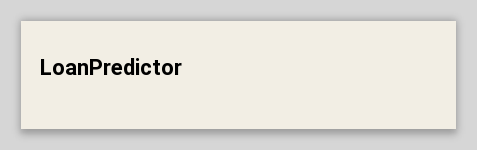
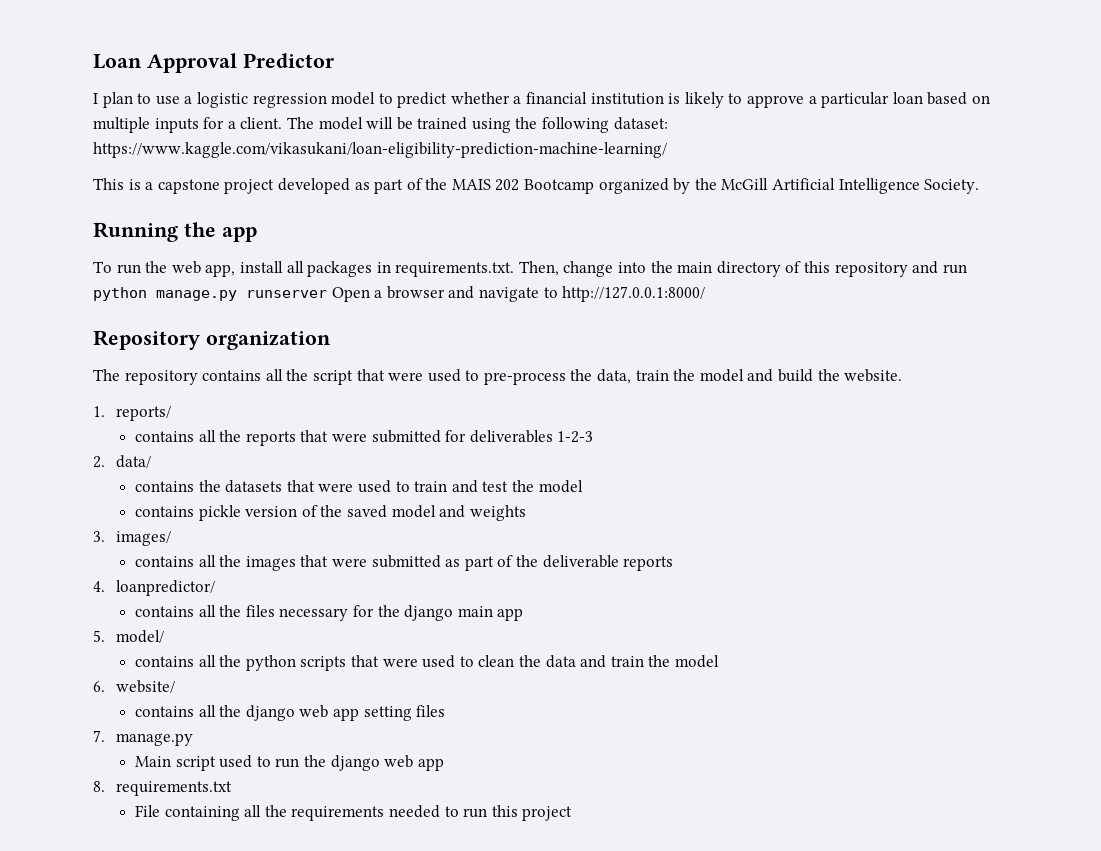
- LoanPredictor
+ Loan Approval Predictor
+ I plan to use a logistic regression model to predict whether a financial institution is likely to approve a particular loan based on multiple inputs for a client. The model will be trained using the following dataset: https://www.kaggle.com/vikasukani/loan-eligibility-prediction-machine-learning/
+ This is a capstone project developed as part of the MAIS 202 Bootcamp organized by the McGill Artificial Intelligence Society.
+ Running the app
+ To run the web app, install all packages in requirements.txt. Then, change into the main directory of this repository and run python manage.py runserver Open a browser and navigate to http://127.0.0.1:8000/
+ Repository organization
+ The repository contains all the script that were used to pre-process the data, train the model and build the website.
+ 1. reports/
+ contains all the reports that were submitted for deliverables 1-2-3
+ 2. data/
+ contains the datasets that were used to train and test the model
+ contains pickle version of the saved model and weights
+ 3. images/
+ contains all the images that were submitted as part of the deliverable reports
+ 4. loanpredictor/
+ contains all the files necessary for the django main app
+ 5. model/
+ contains all the python scripts that were used to clean the data and train the model
+ 6. website/
+ contains all the django web app setting files
+ 7. manage.py
+ Main script used to run the django web app
+ 8. requirements.txt
+ File containing all the requirements needed to run this project

